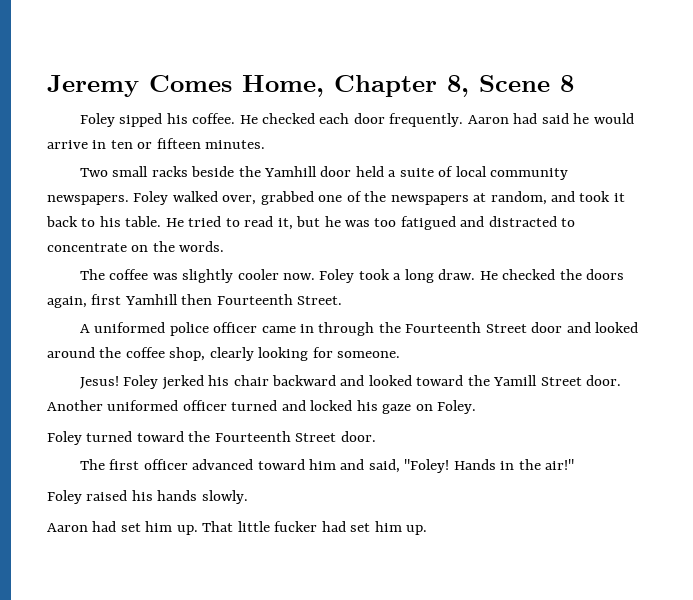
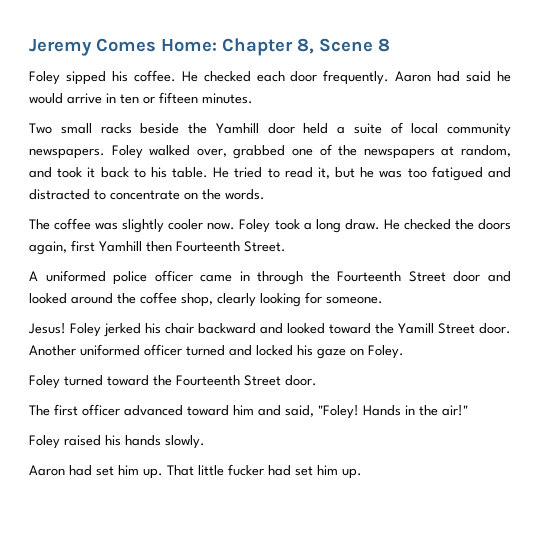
- Jeremy Comes Home, Chapter 8, Scene 8
+ Jeremy Comes Home: Chapter 8, Scene 8

